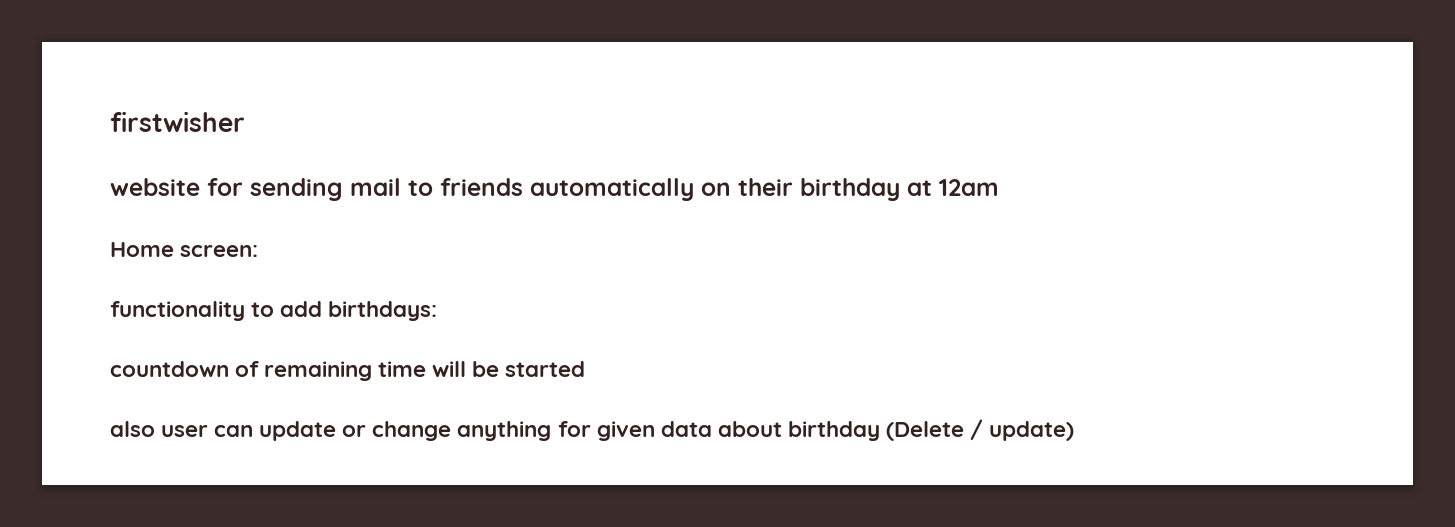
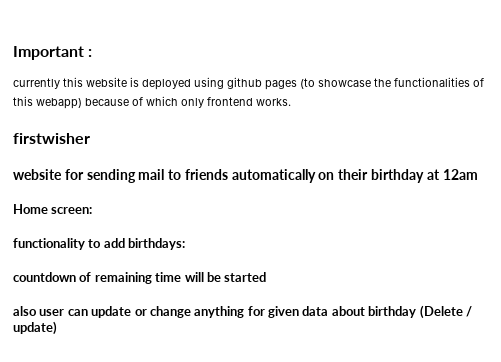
+ Important :
+ currently this website is deployed using github pages (to showcase the functionalities of this webapp) because of which only frontend works.

